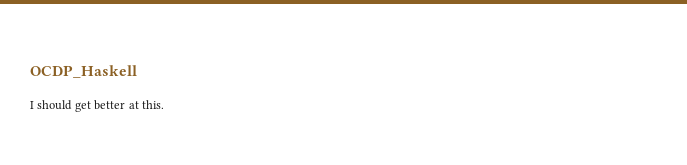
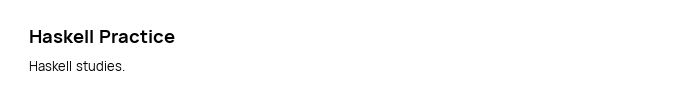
- OCDP_Haskell
- I should get better at this.
+ Haskell Practice
+ Haskell studies.

